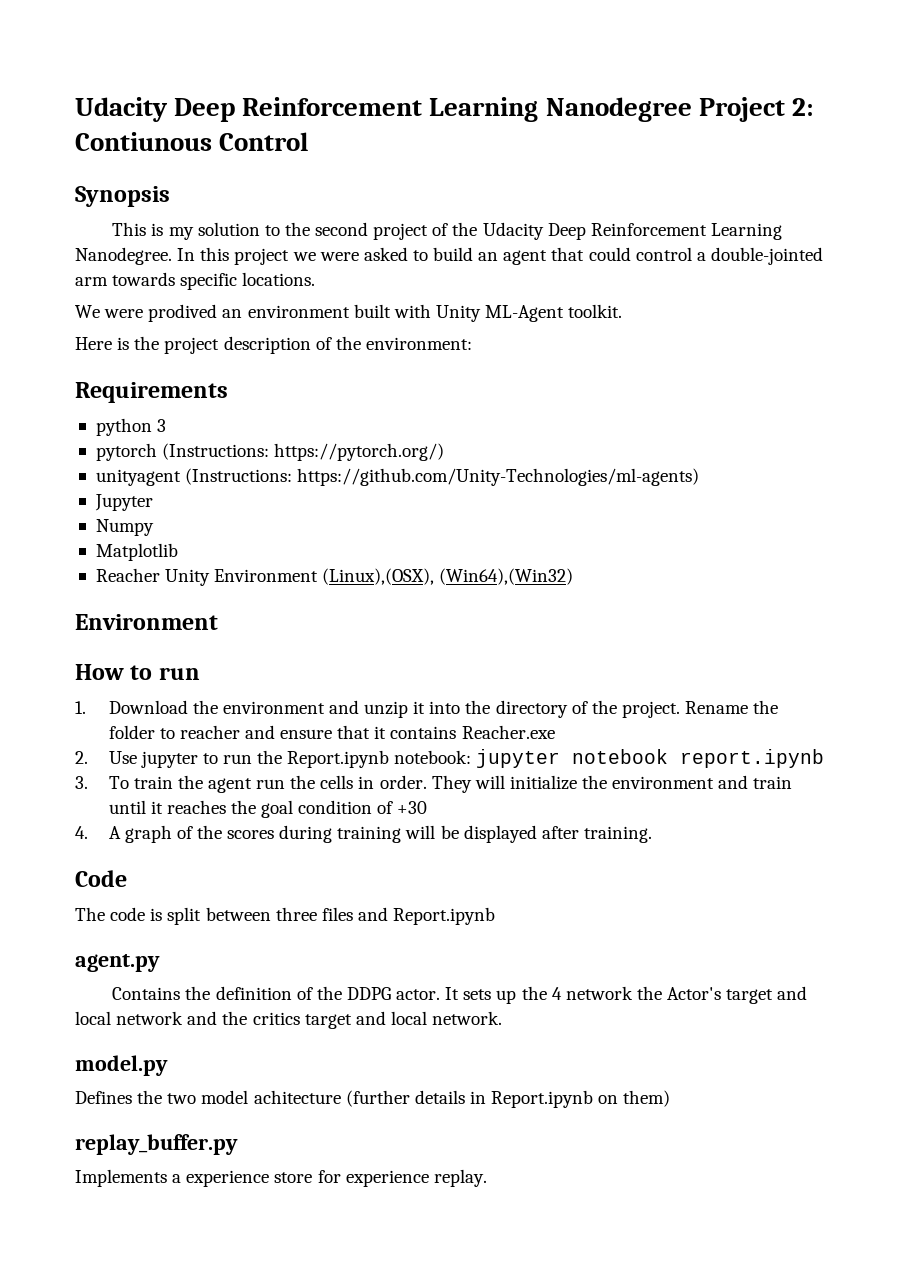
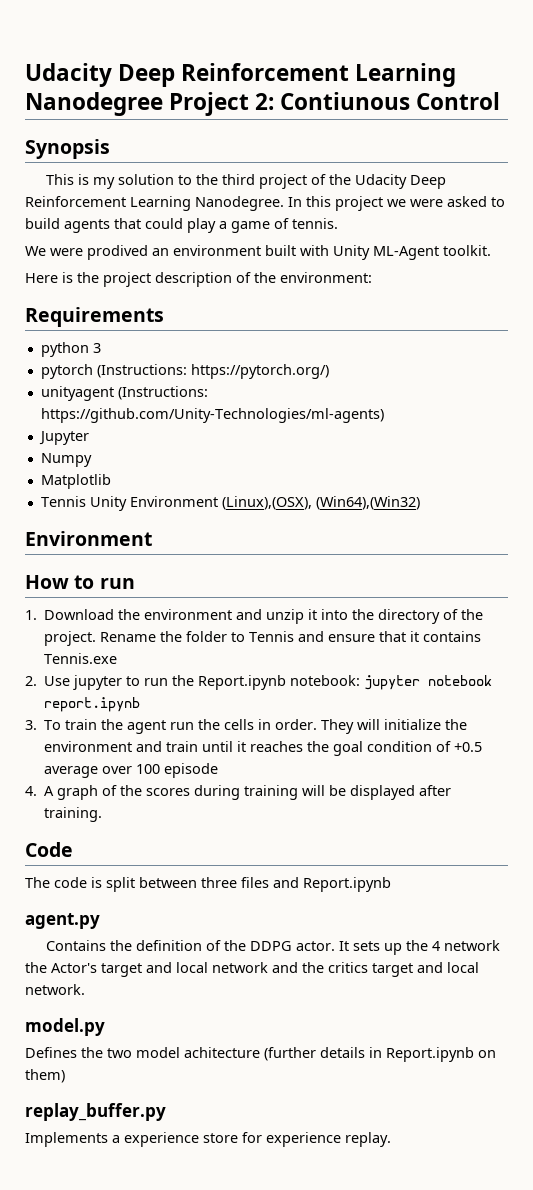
- This is my solution to the second project of the Udacity Deep Reinforcement Learning Nanodegree.
+ This is my solution to the third project of the Udacity Deep Reinforcement Learning Nanodegree.
- In this project we were asked to build an agent that could control a double-jointed arm towards specific locations.
+ In this project we were asked to build agents that could play a game of tennis.
- Reacher Unity Environment (Linux),(OSX), (Win64),(Win32)
+ Tennis Unity Environment (Linux),(OSX), (Win64),(Win32)
- Rename the folder to reacher and ensure that it contains Reacher.exe
+ Rename the folder to Tennis and ensure that it contains Tennis.exe
- They will initialize the environment and train until it reaches the goal condition of +30
+ They will initialize the environment and train until it reaches the goal condition of +0.5 average over 100 episode

